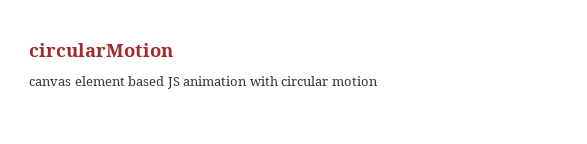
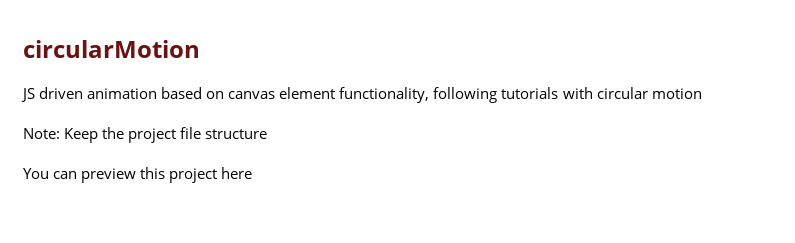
- canvas element based JS animation with circular motion
+ JS driven animation based on canvas element functionality, following tutorials with circular motion
+ Note: Keep the project file structure
+ You can preview this project here

